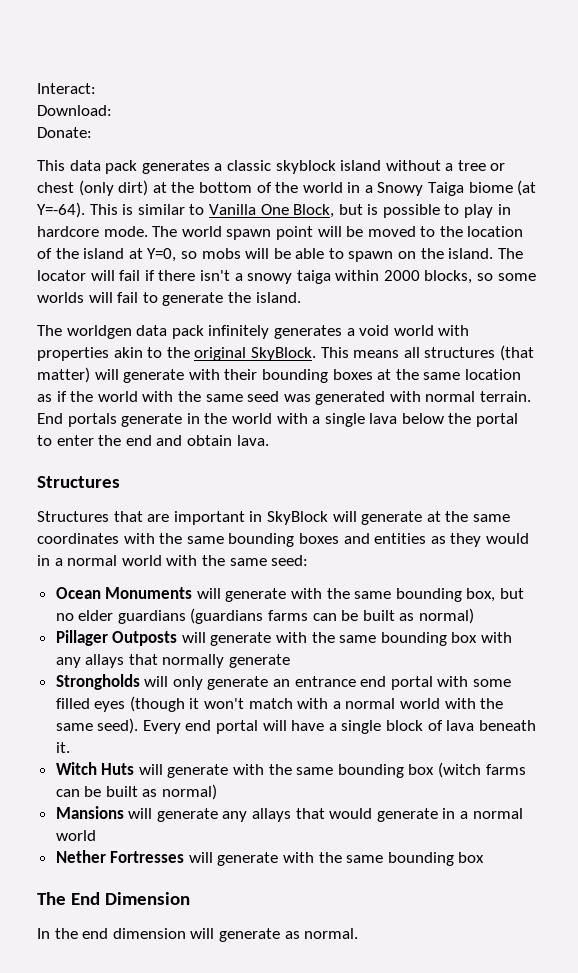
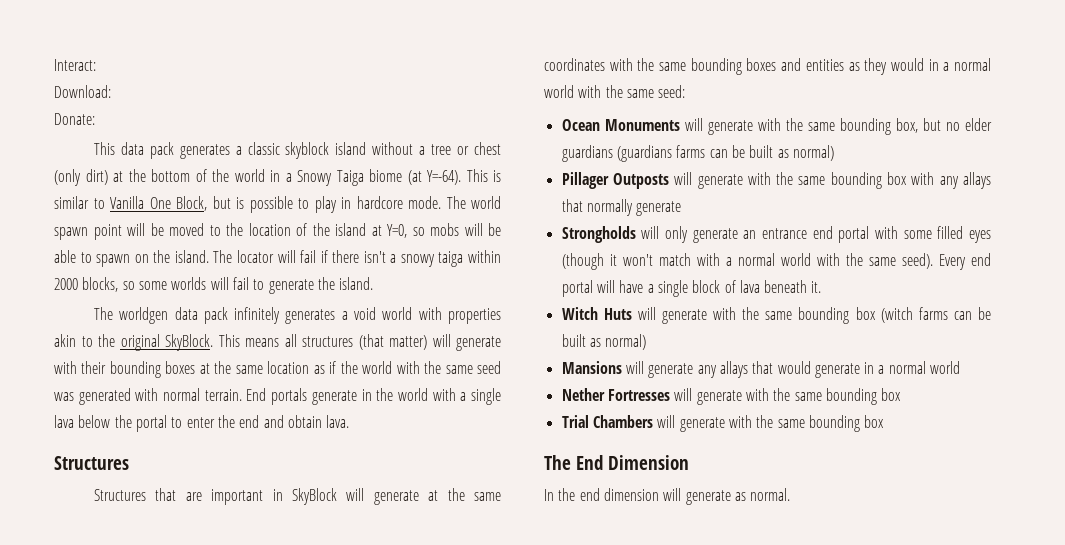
+ Trial Chambers will generate with the same bounding box

